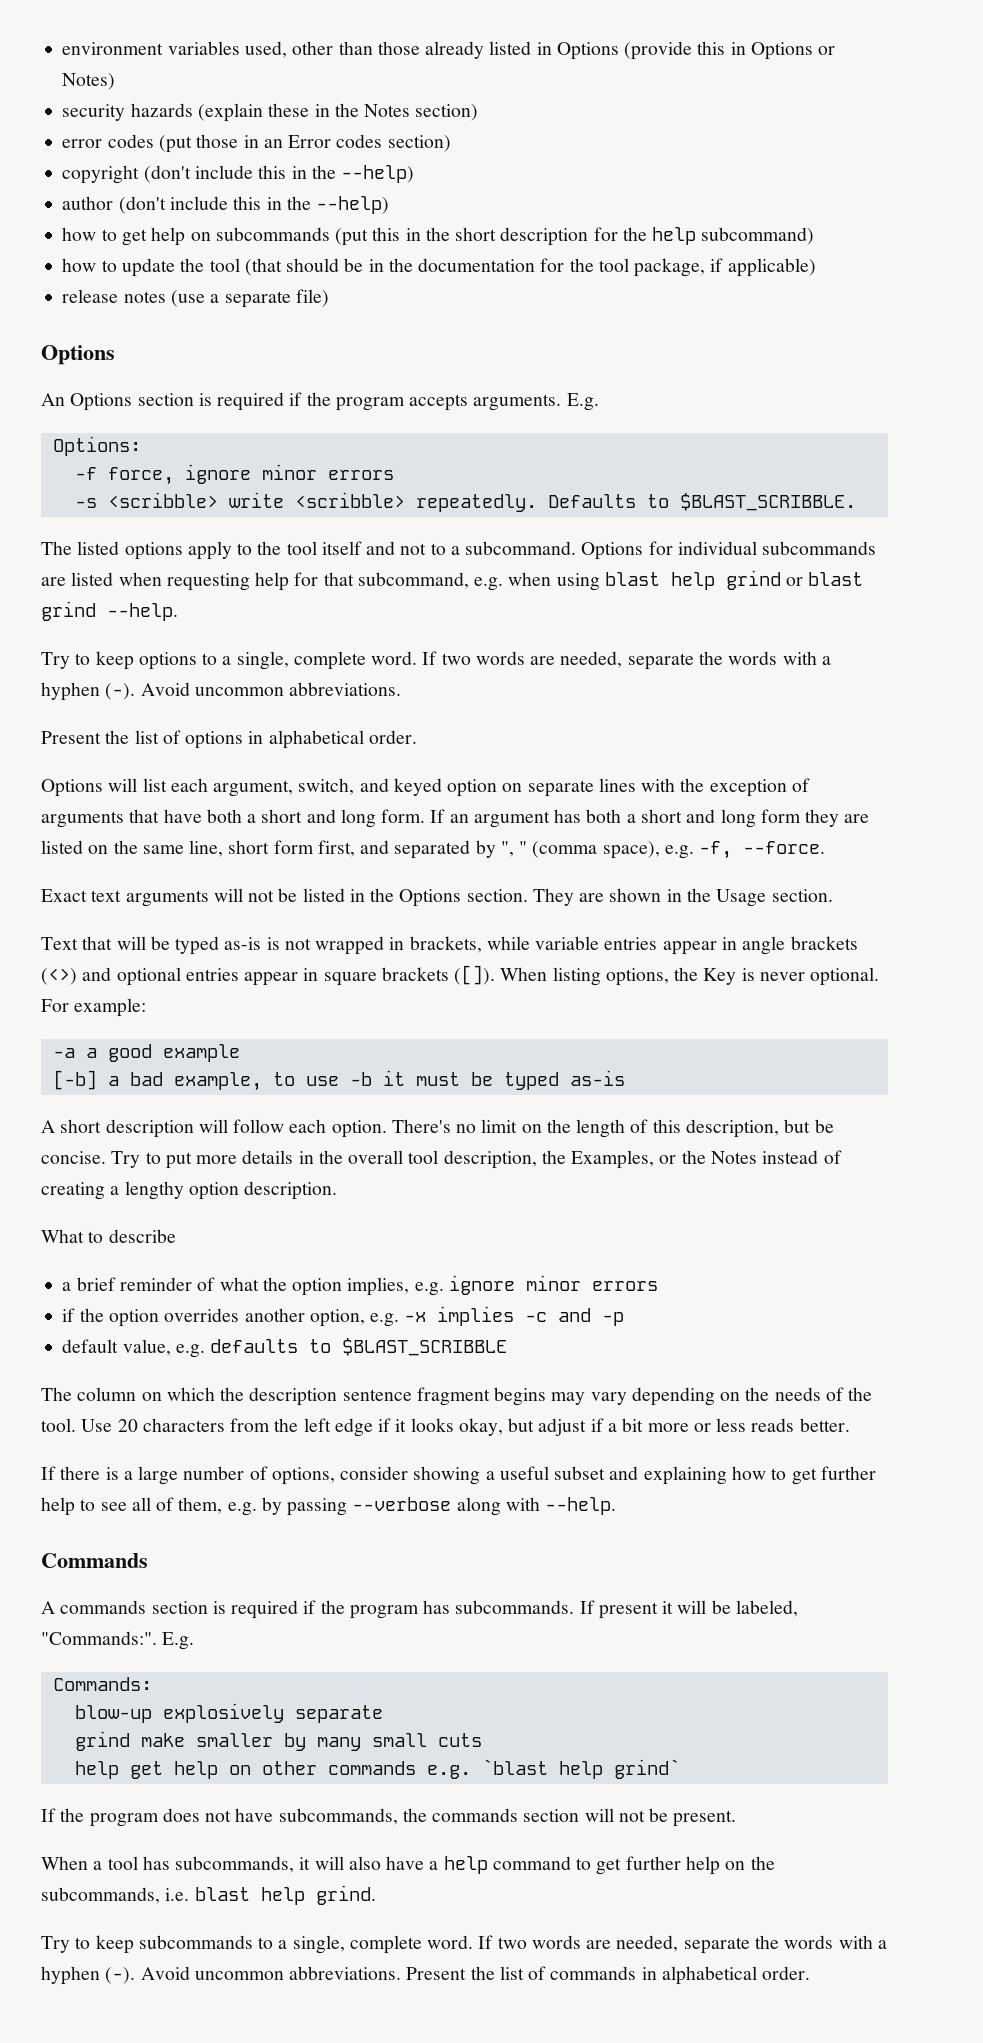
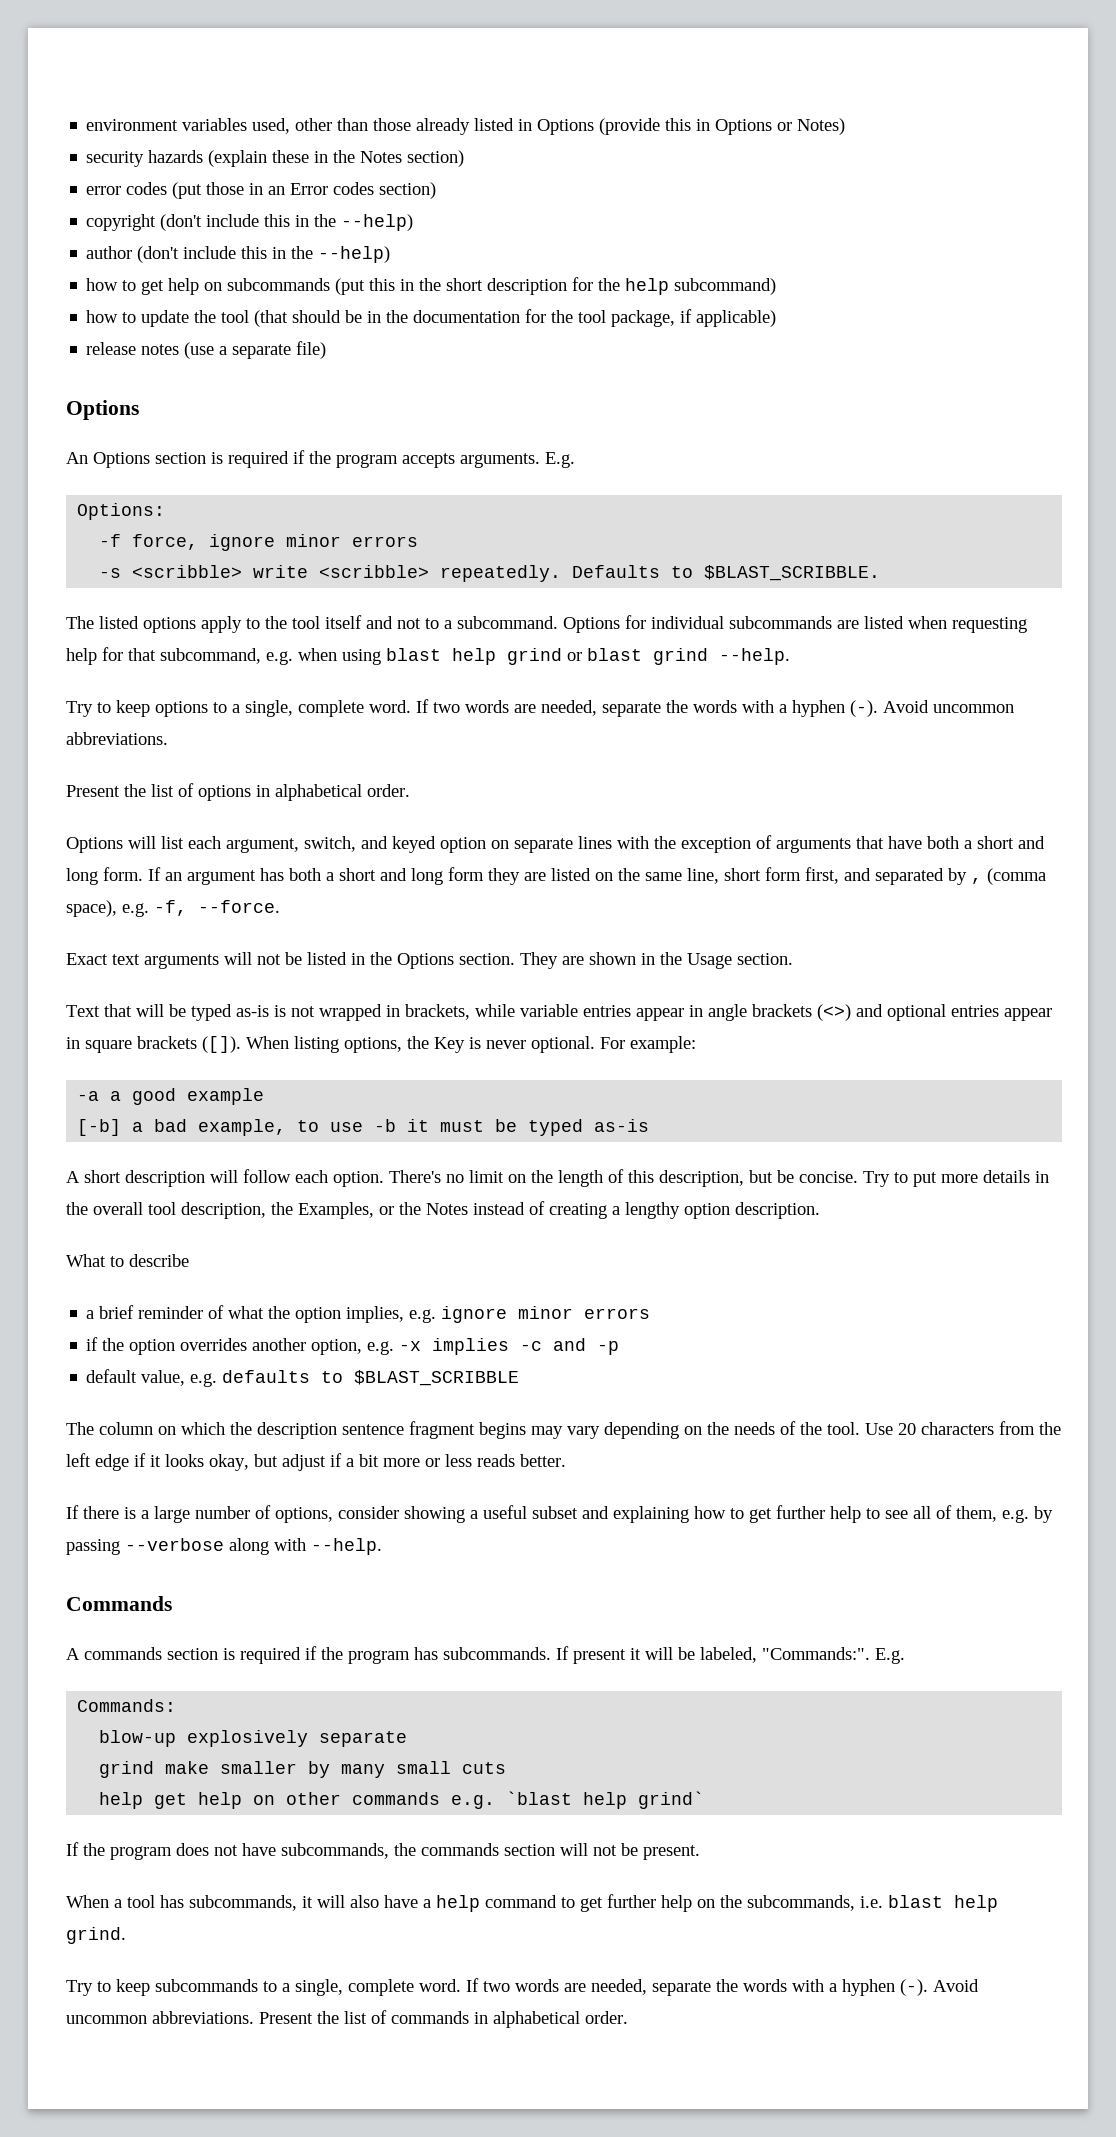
- If an argument has both a short and long form they are listed on the same line, short form first, and separated by ", " (comma space), e.g. -f, --force.
+ If an argument has both a short and long form they are listed on the same line, short form first, and separated by , (comma space), e.g. -f, --force.

